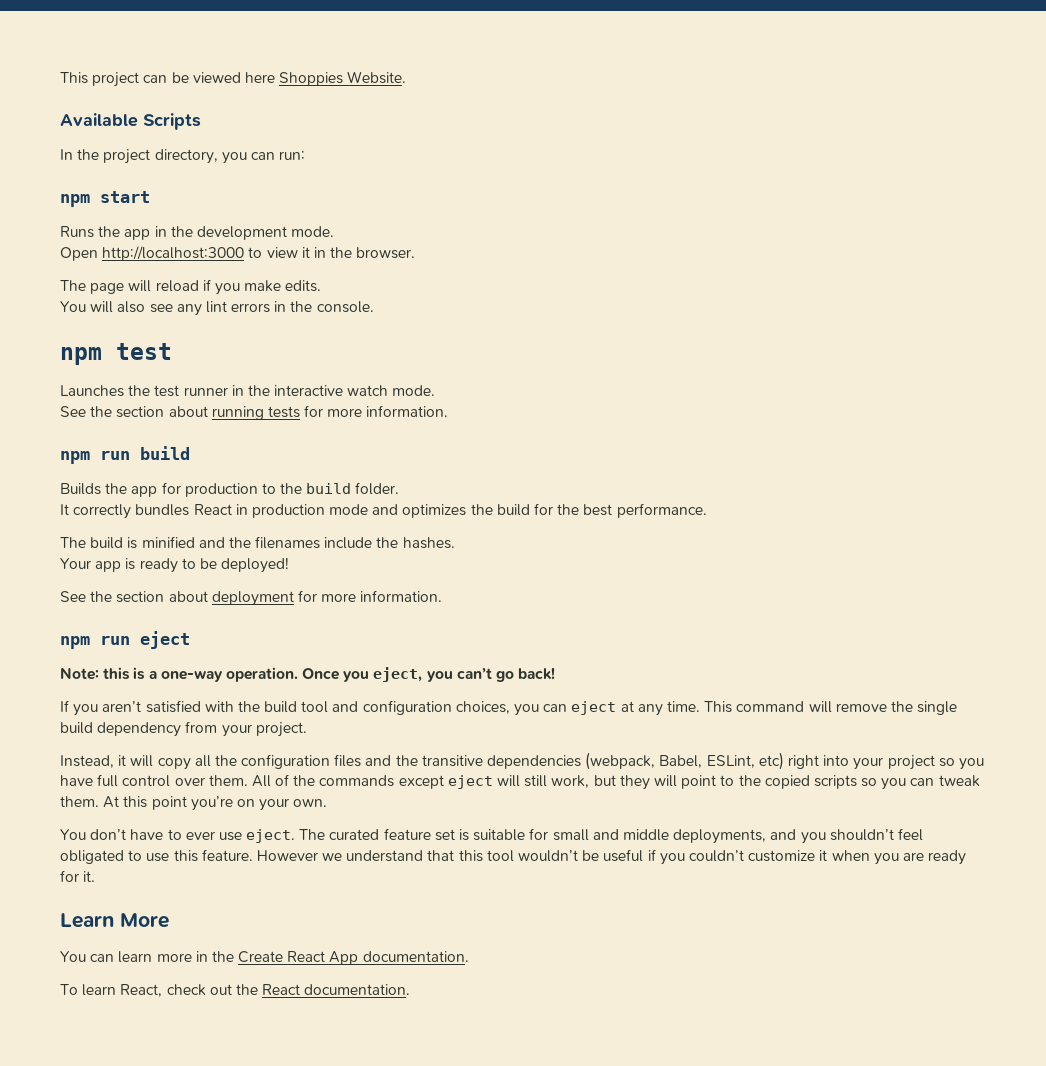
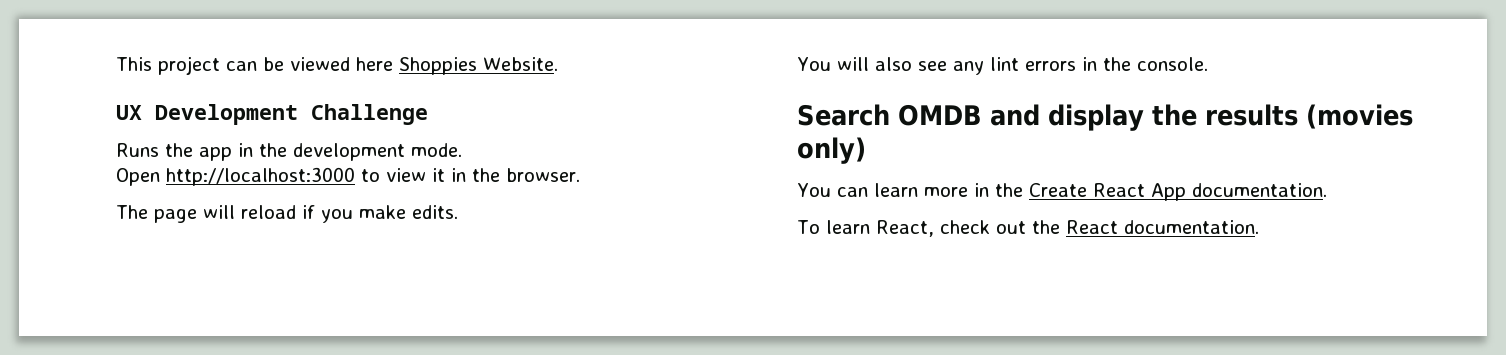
- Available Scripts
- In the project directory, you can run:
- npm start
+ UX Development Challenge
- npm test
- Launches the test runner in the interactive watch mode.
- See the section about running tests for more information.
- npm run build
- Builds the app for production to the build folder.
- It correctly bundles React in production mode and optimizes the build for the best performance.
- The build is minified and the filenames include the hashes.
- Your app is ready to be deployed!
- See the section about deployment for more information.
- npm run eject
- Note: this is a one-way operation. Once you eject, you can’t go back!
- If you aren’t satisfied with the build tool and configuration choices, you can eject at any time. This command will remove the single build dependency from your project.
- Instead, it will copy all the configuration files and the transitive dependencies (webpack, Babel, ESLint, etc) right into your project so you have full control over them. All of the commands except eject will still work, but they will point to the copied scripts so you can tweak them. At this point you’re on your own.
- You don’t have to ever use eject. The curated feature set is suitable for small and middle deployments, and you shouldn’t feel obligated to use this feature. However we understand that this tool wouldn’t be useful if you couldn’t customize it when you are ready for it.
- Learn More
+ Search OMDB and display the results (movies only)

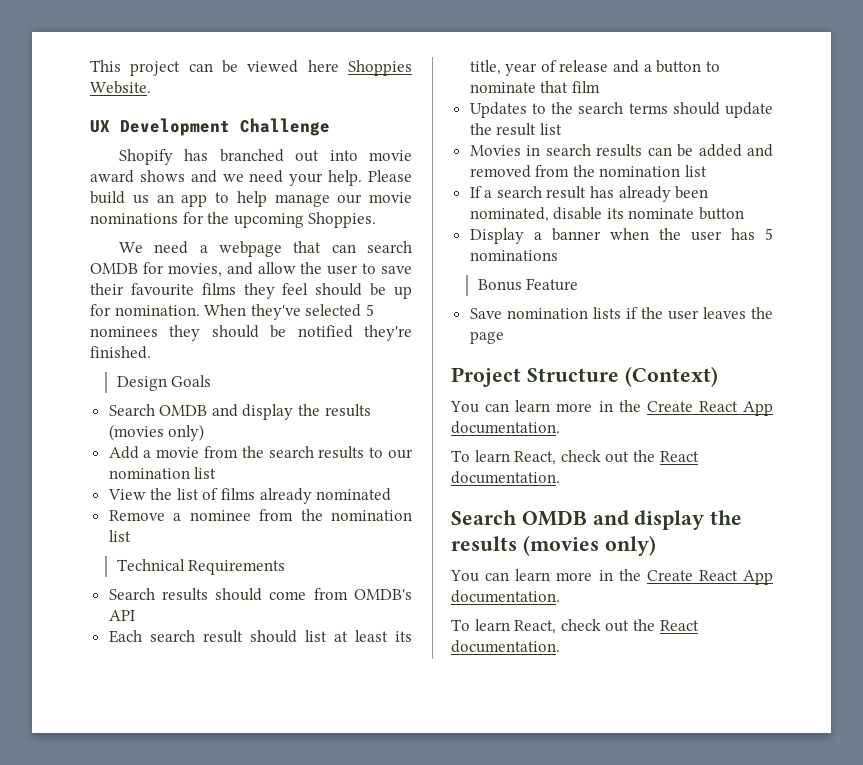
- Runs the app in the development mode.
- Open http://localhost:3000 to view it in the browser.
- The page will reload if you make edits.
- You will also see any lint errors in the console.
+ Shopify has branched out into movie award shows and we need your help. Please build us an app to help manage our movie nominations for the upcoming Shoppies.
+ We need a webpage that can search OMDB for movies, and allow the user to save their favourite films they feel should be up for nomination. When they've selected 5 nominees they should be notified they're finished.
+ Design Goals
+ Search OMDB and display the results (movies only)
+ Add a movie from the search results to our nomination list
+ View the list of films already nominated
+ Remove a nominee from the nomination list
+ Technical Requirements
+ Search results should come from OMDB's API
+ Each search result should list at least its title, year of release and a button to nominate that film
+ Updates to the search terms should update the result list
+ Movies in search results can be added and removed from the nomination list
+ If a search result has already been nominated, disable its nominate button
+ Display a banner when the user has 5 nominations
+ Bonus Feature
+ Save nomination lists if the user leaves the page
+ Project Structure (Context)
+ You can learn more in the Create React App documentation.
+ To learn React, check out the React documentation.

